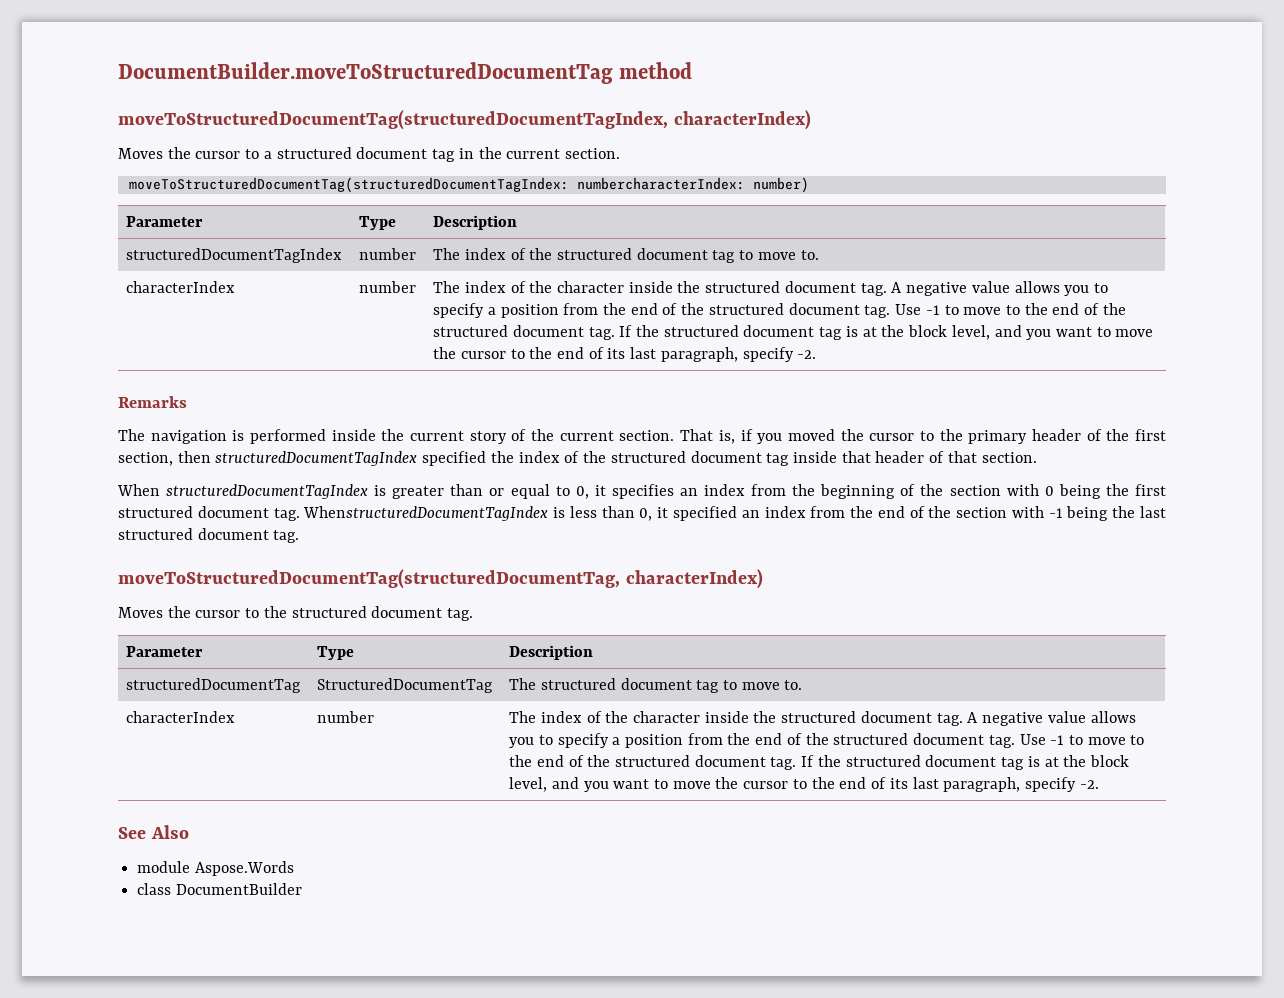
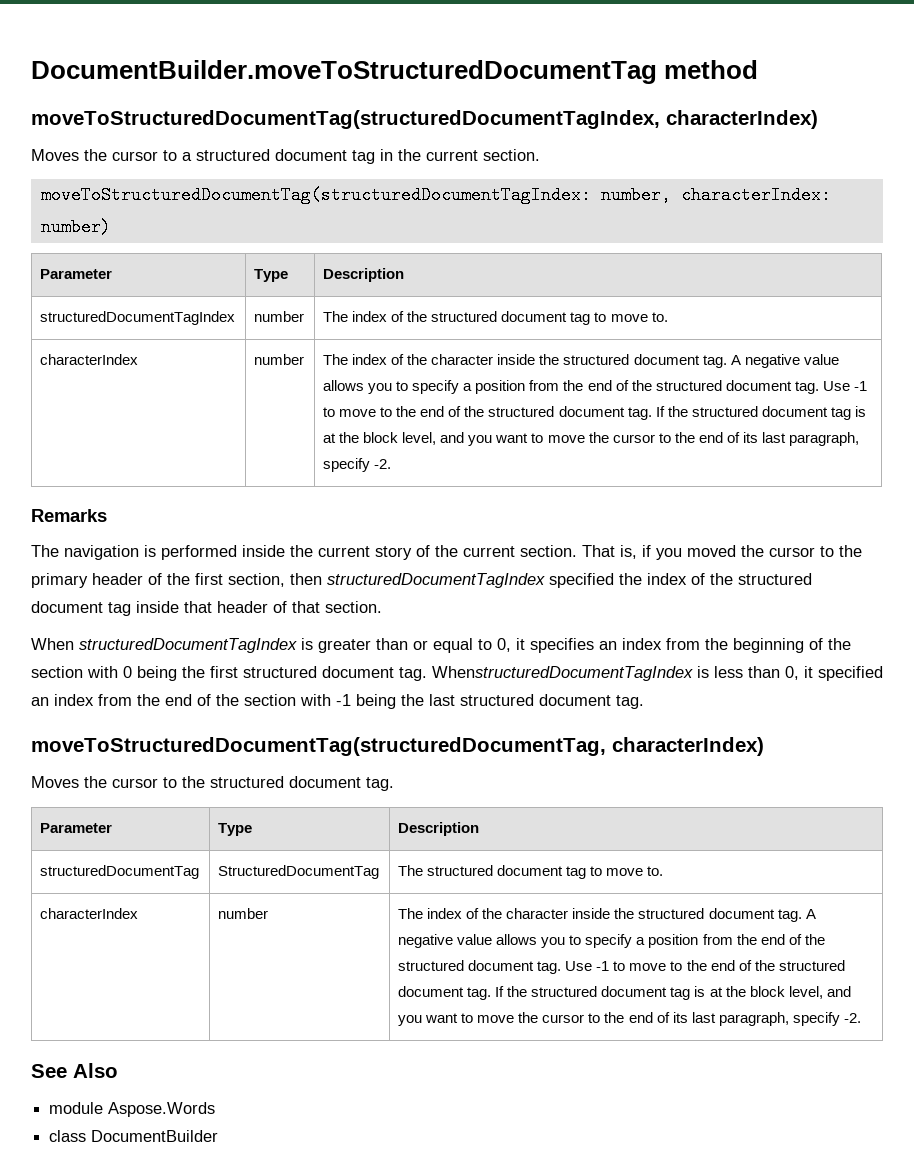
- moveToStructuredDocumentTag(structuredDocumentTagIndex: numbercharacterIndex: number)
+ moveToStructuredDocumentTag(structuredDocumentTagIndex: number, characterIndex: number)

